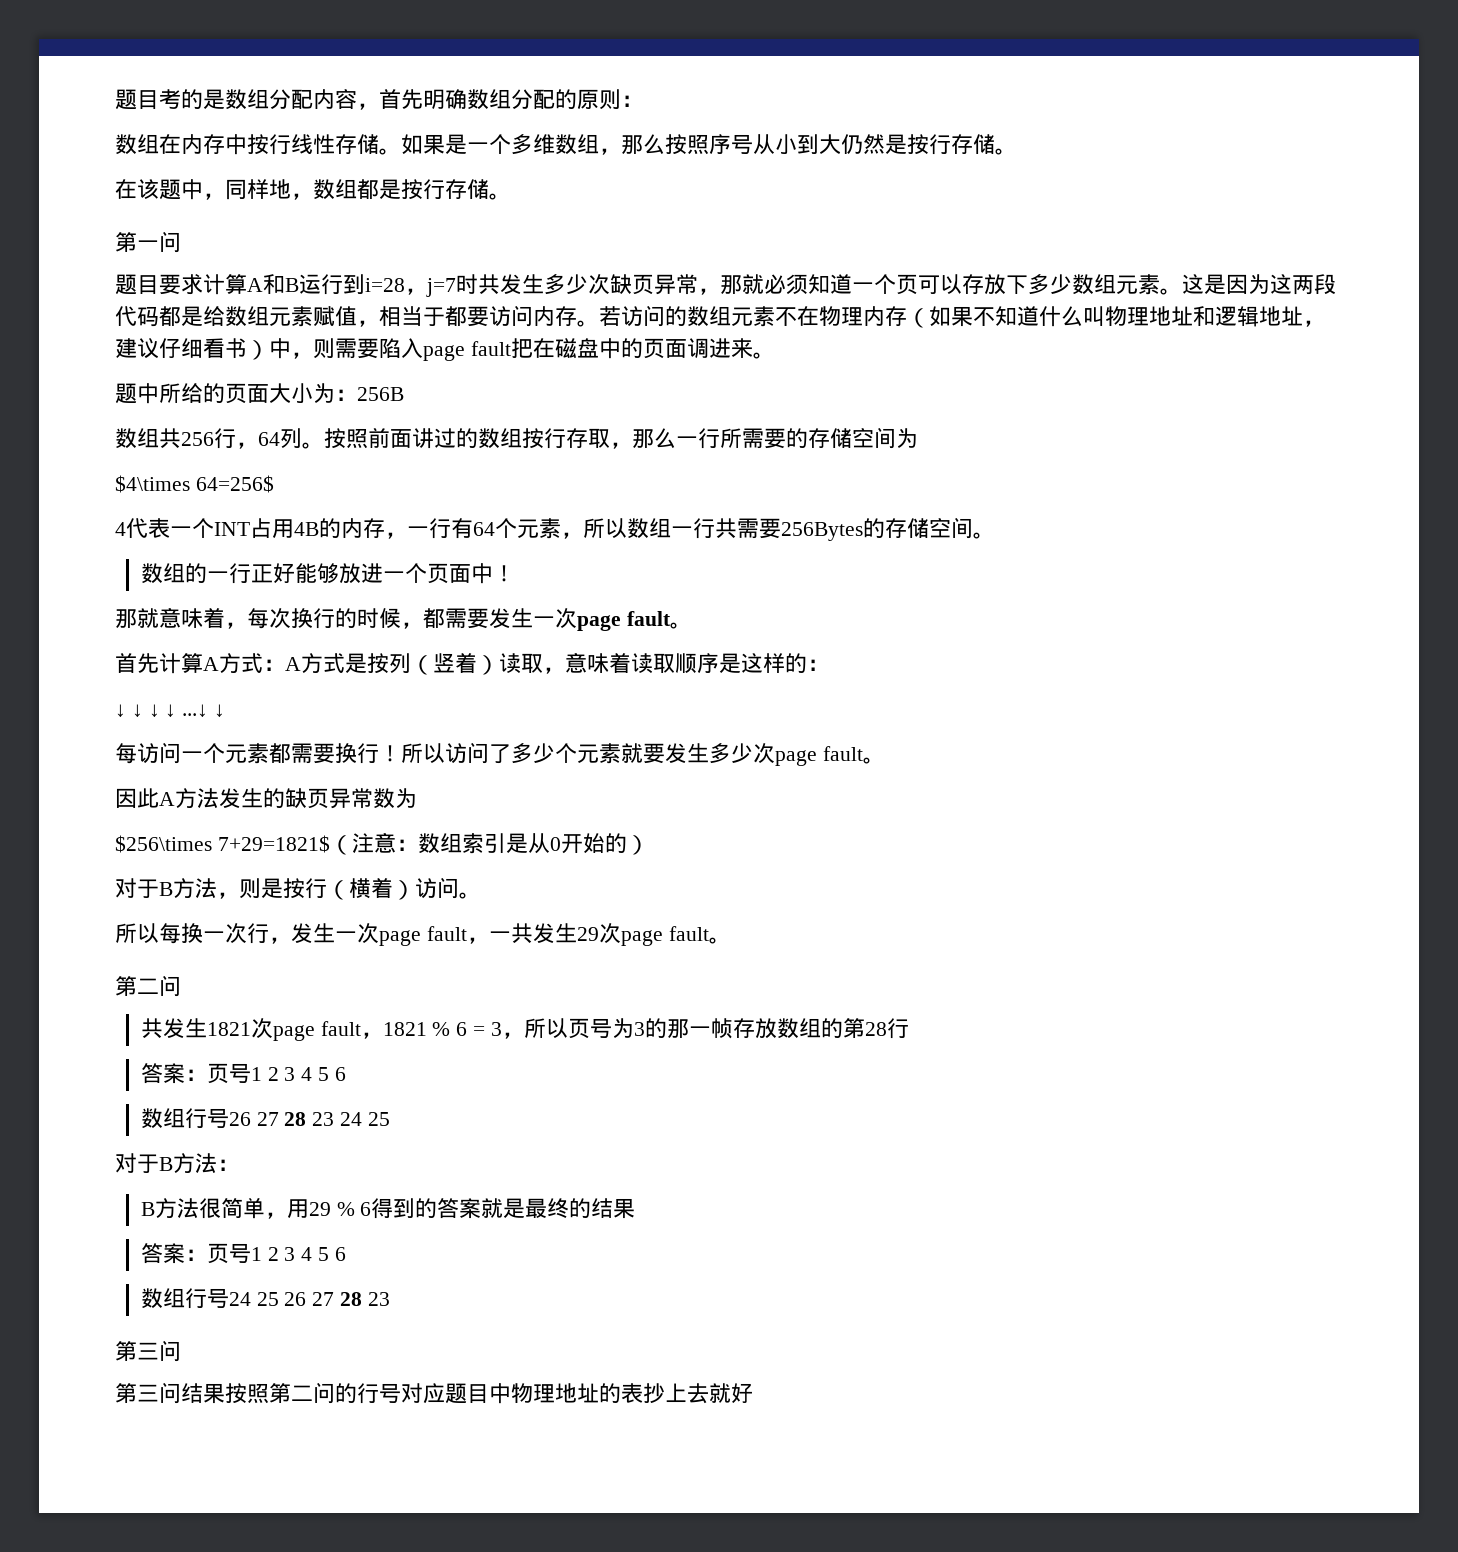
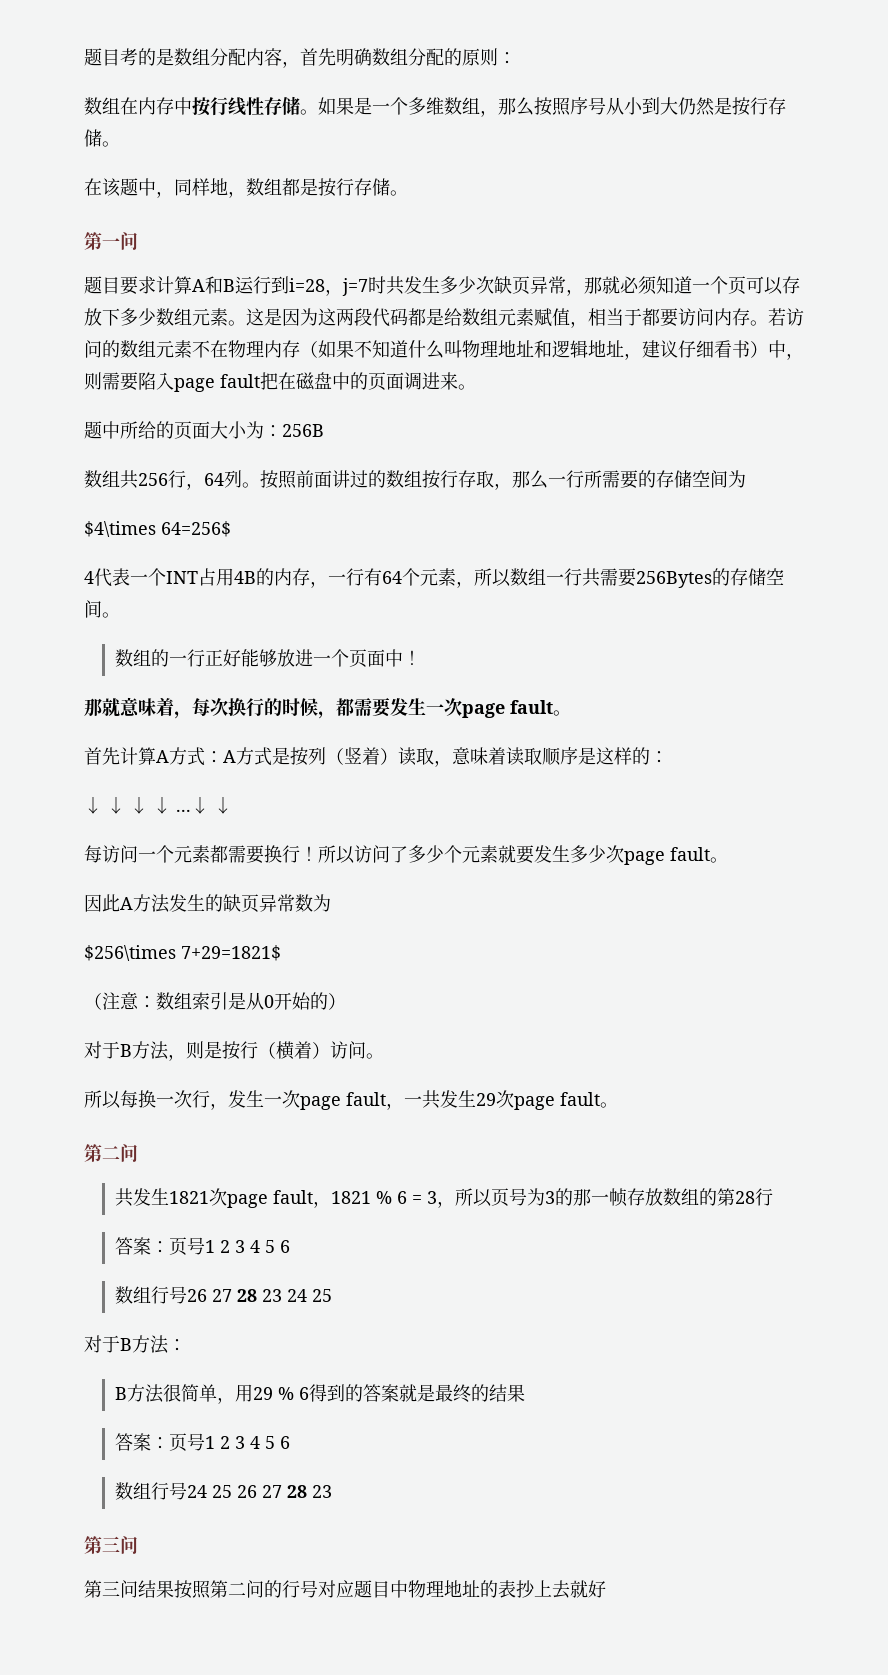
- $256\times 7+29=1821$（注意：数组索引是从0开始的）
+ $256\times 7+29=1821$
+ （注意：数组索引是从0开始的）

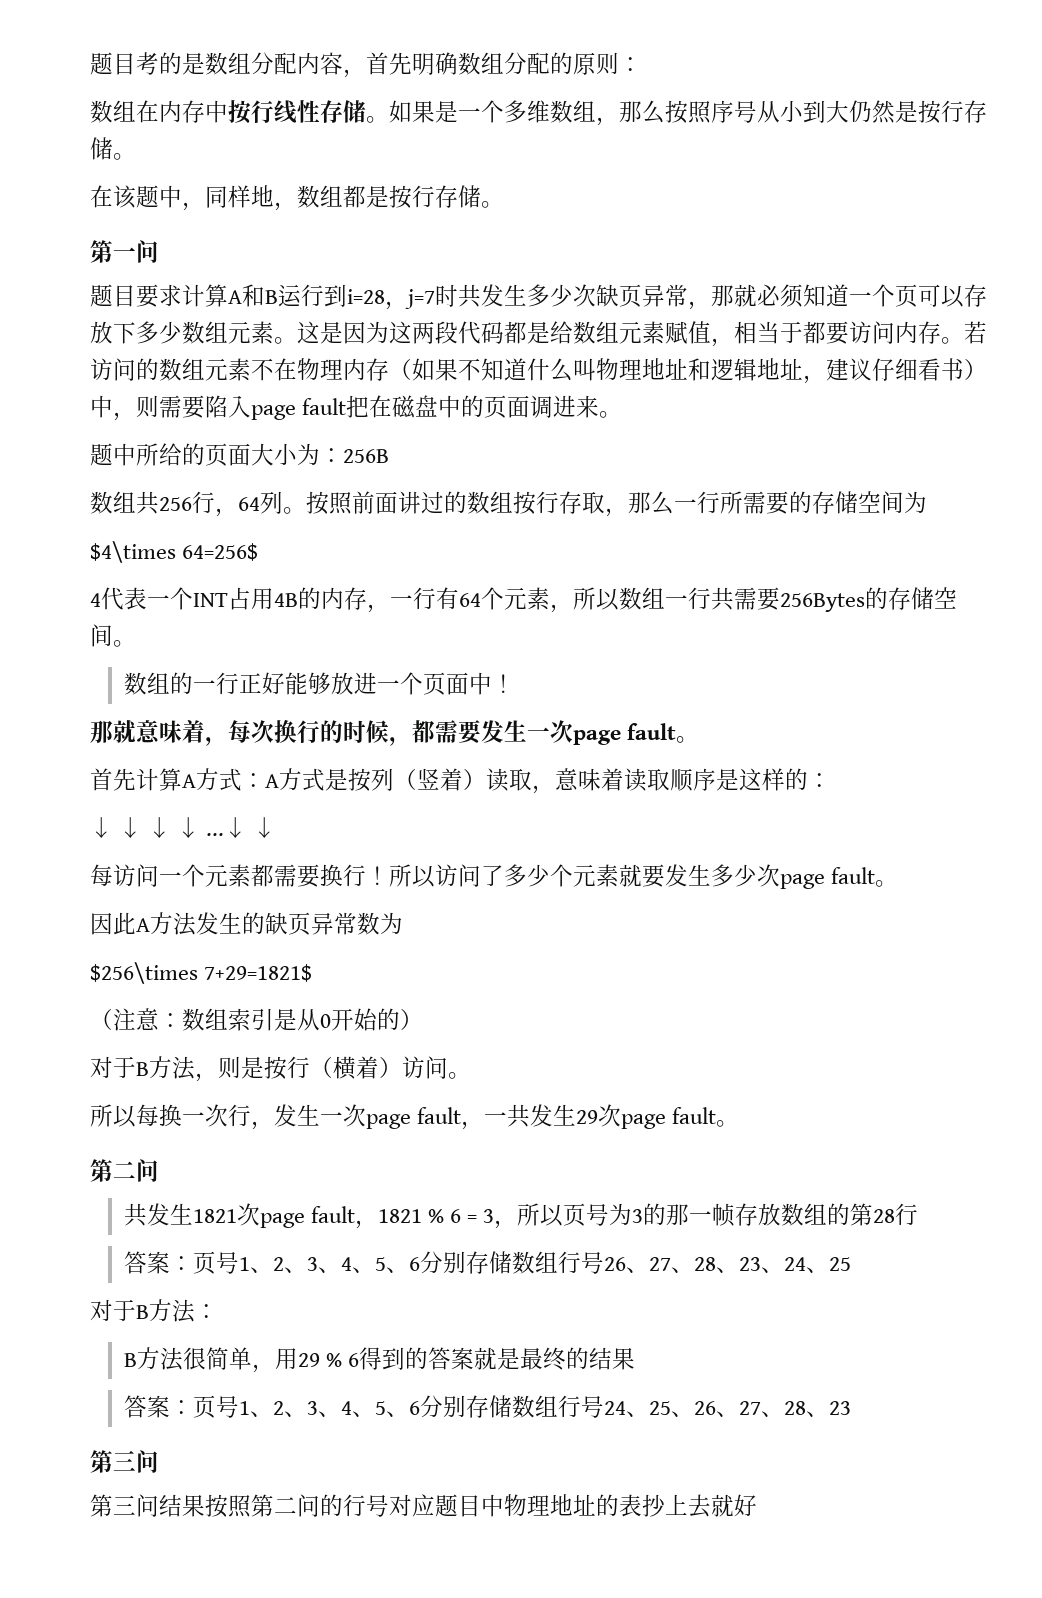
  共发生1821次page fault，1821 % 6 = 3，所以页号为3的那一帧存放数组的第28行
- 答案：页号1 2 3 4 5 6
- 数组行号26 27 28 23 24 25
+ 答案：页号1、2、3、4、5、6分别存储数组行号26、27、28、23、24、25
  B方法很简单，用29 % 6得到的答案就是最终的结果
- 答案：页号1 2 3 4 5 6
- 数组行号24 25 26 27 28 23
+ 答案：页号1、2、3、4、5、6分别存储数组行号24、25、26、27、28、23

